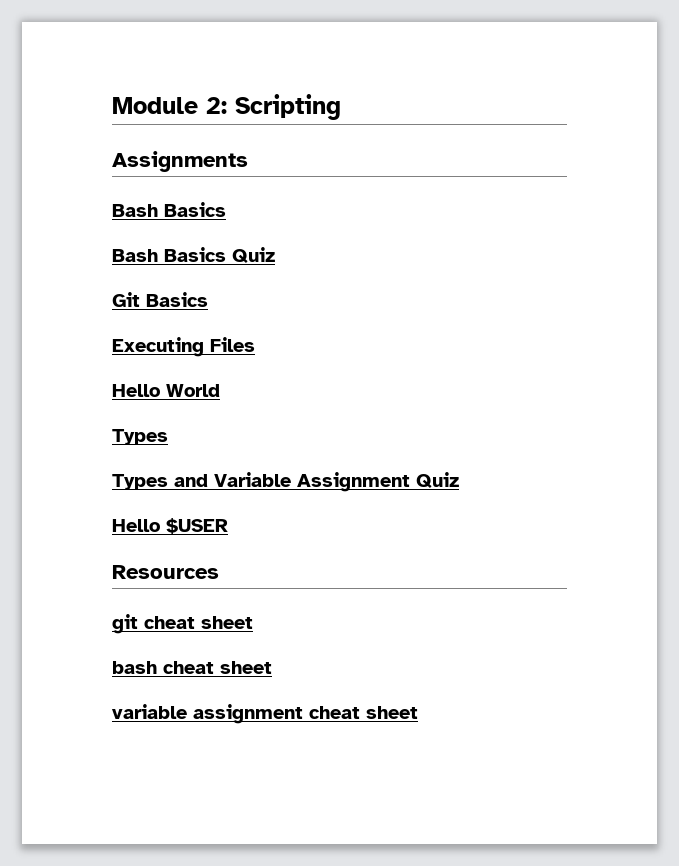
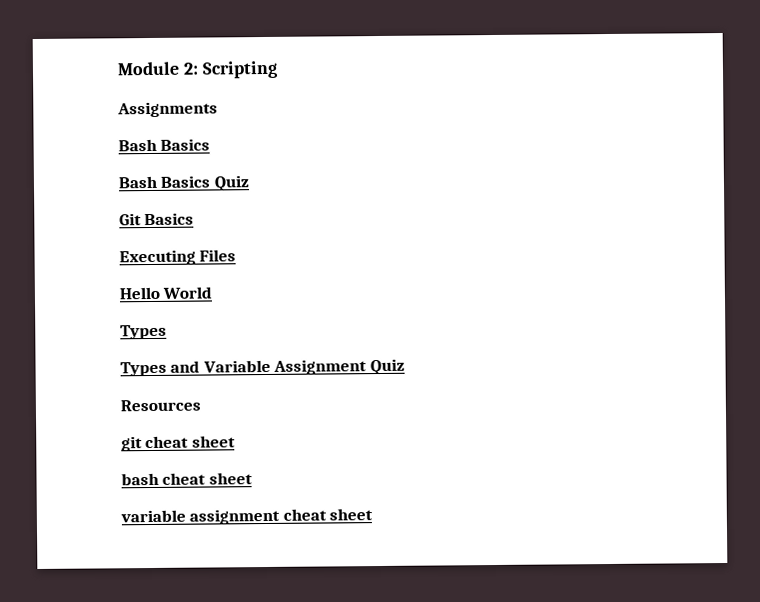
- Hello $USER

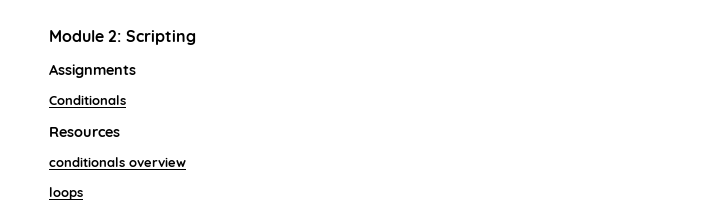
  Assignments
- Bash Basics
- Bash Basics Quiz
- Git Basics
- Executing Files
- Hello World
- Types
- Types and Variable Assignment Quiz
+ Conditionals
  Resources
- git cheat sheet
- bash cheat sheet
- variable assignment cheat sheet
+ conditionals overview
+ loops

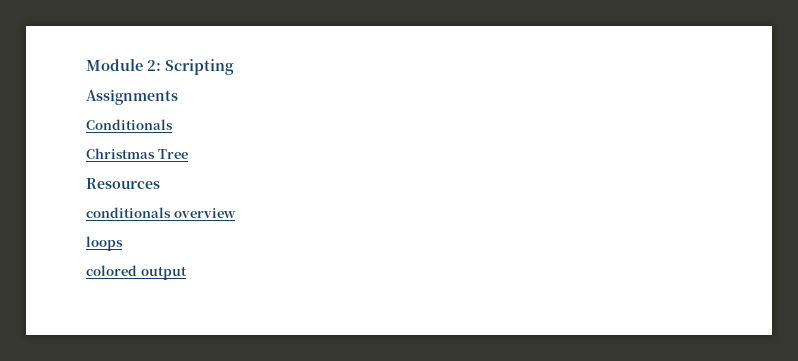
+ Christmas Tree
+ colored output

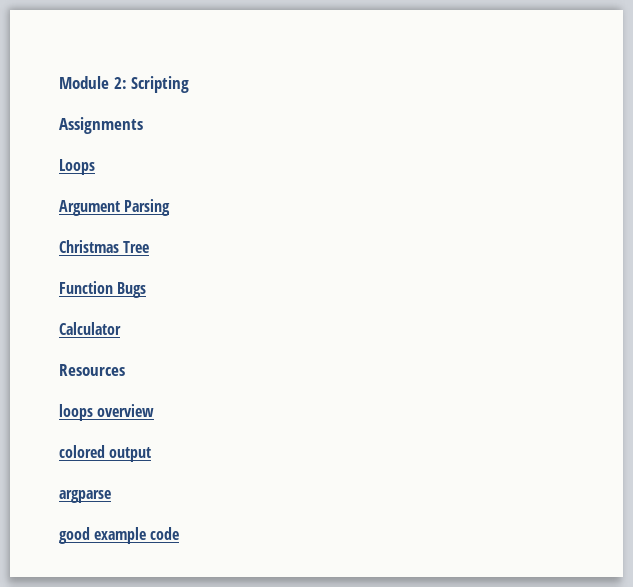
- Conditionals
+ Loops
+ Argument Parsing
+ Function Bugs
+ Calculator
- conditionals overview
+ loops overview
- loops
+ argparse
+ good example code

